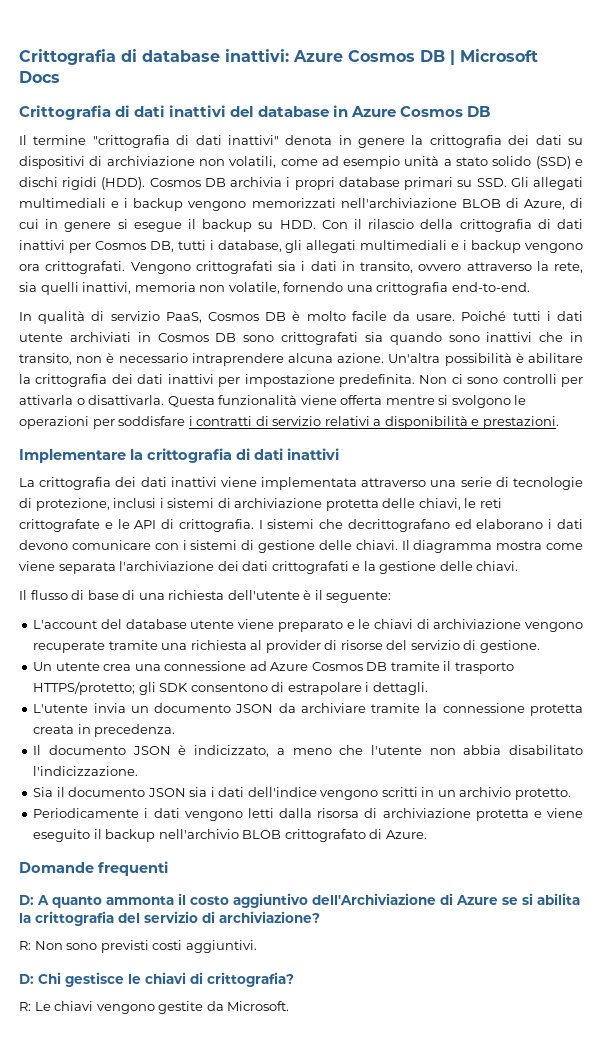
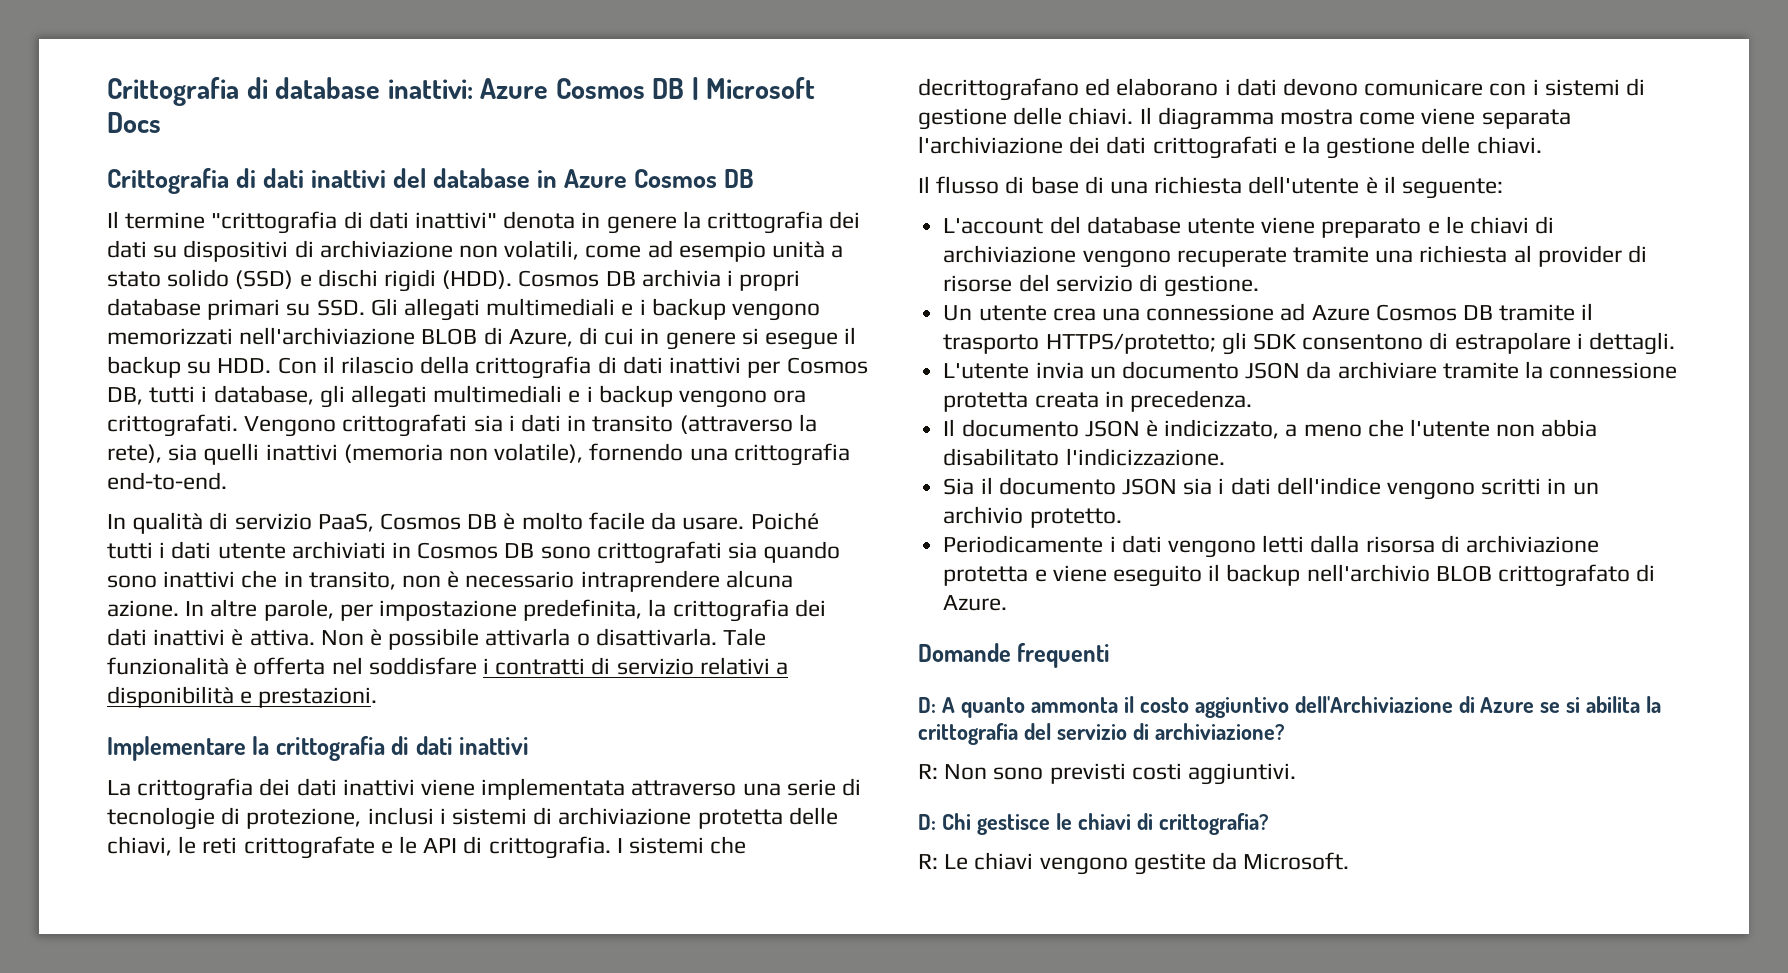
- Vengono crittografati sia i dati in transito, ovvero attraverso la rete, sia quelli inattivi, memoria non volatile, fornendo una crittografia end-to-end.
+ Vengono crittografati sia i dati in transito (attraverso la rete), sia quelli inattivi (memoria non volatile), fornendo una crittografia end-to-end.
- Un'altra possibilità è abilitare la crittografia dei dati inattivi per impostazione predefinita. Non ci sono controlli per attivarla o disattivarla. Questa funzionalità viene offerta mentre si svolgono le operazioni per soddisfare i contratti di servizio relativi a disponibilità e prestazioni.
+ In altre parole, per impostazione predefinita, la crittografia dei dati inattivi è attiva. Non è possibile attivarla o disattivarla. Tale funzionalità è offerta nel soddisfare i contratti di servizio relativi a disponibilità e prestazioni.

